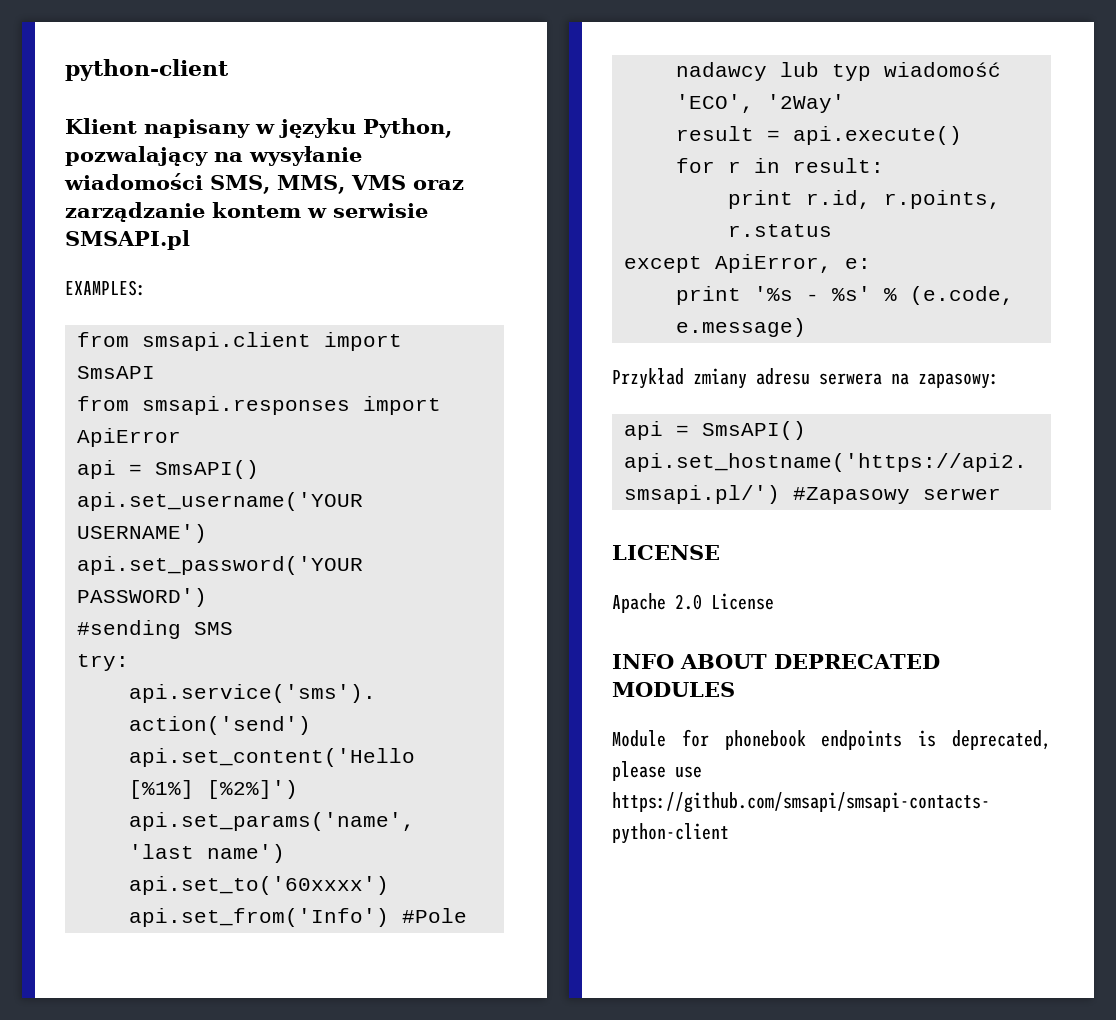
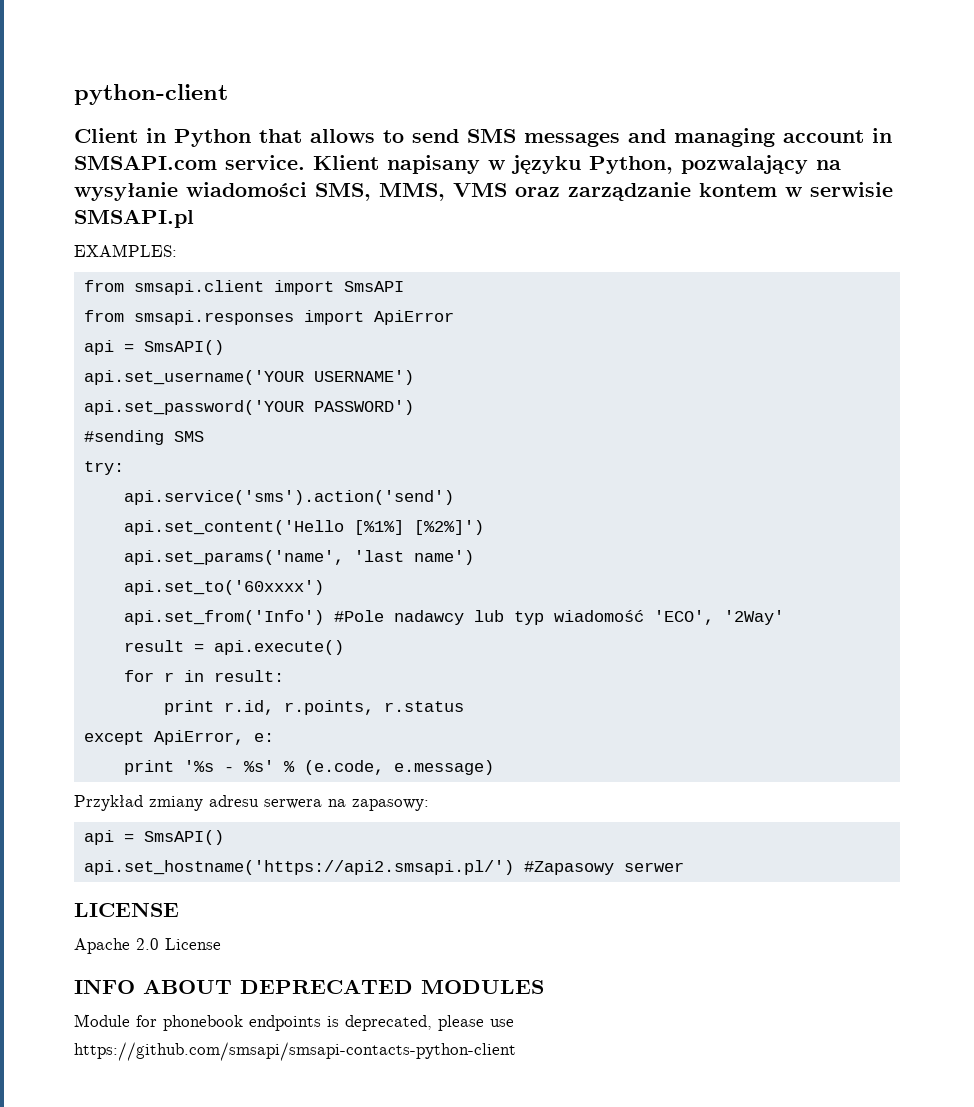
+ Client in Python that allows to send SMS messages and managing account in SMSAPI.com service.

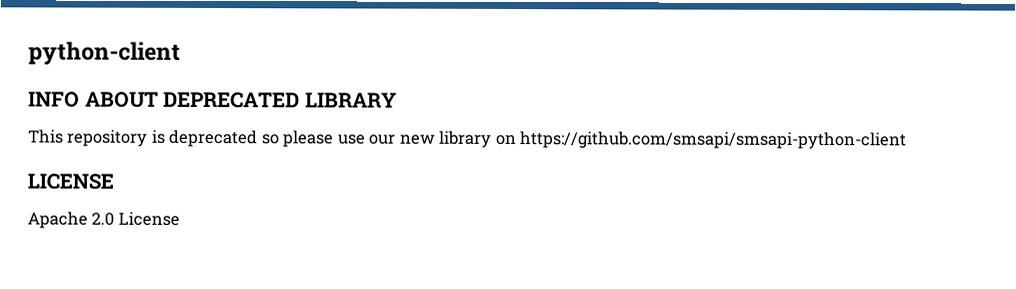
- Client in Python that allows to send SMS messages and managing account in SMSAPI.com service. Klient napisany w języku Python, pozwalający na wysyłanie wiadomości SMS, MMS, VMS oraz zarządzanie kontem w serwisie SMSAPI.pl
- EXAMPLES:
- from smsapi.client import SmsAPI
- from smsapi.responses import ApiError
- api = SmsAPI()
- api.set_username('YOUR USERNAME')
- api.set_password('YOUR PASSWORD')
- #sending SMS
- try:
- api.service('sms').action('send')
- api.set_content('Hello [%1%] [%2%]')
- api.set_params('name', 'last name')
- api.set_to('60xxxx')
- api.set_from('Info') #Pole nadawcy lub typ wiadomość 'ECO', '2Way'
- result = api.execute()
- for r in result:
- print r.id, r.points, r.status
- except ApiError, e:
- print '%s - %s' % (e.code, e.message)
- Przykład zmiany adresu serwera na zapasowy:
- api = SmsAPI()
- api.set_hostname('https://api2.smsapi.pl/') #Zapasowy serwer
+ INFO ABOUT DEPRECATED LIBRARY
+ This repository is deprecated so please use our new library on https://github.com/smsapi/smsapi-python-client
  LICENSE
  Apache 2.0 License
- INFO ABOUT DEPRECATED MODULES
- Module for phonebook endpoints is deprecated, please use https://github.com/smsapi/smsapi-contacts-python-client

